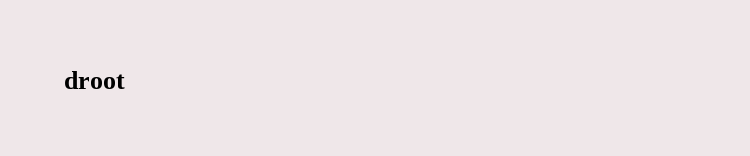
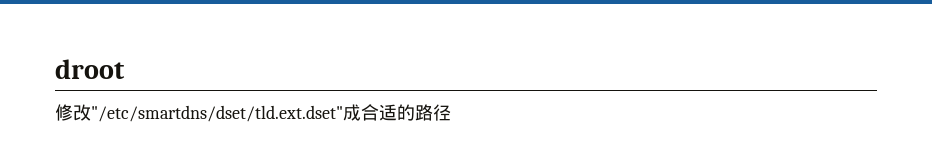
+ 修改"/etc/smartdns/dset/tld.ext.dset"成合适的路径

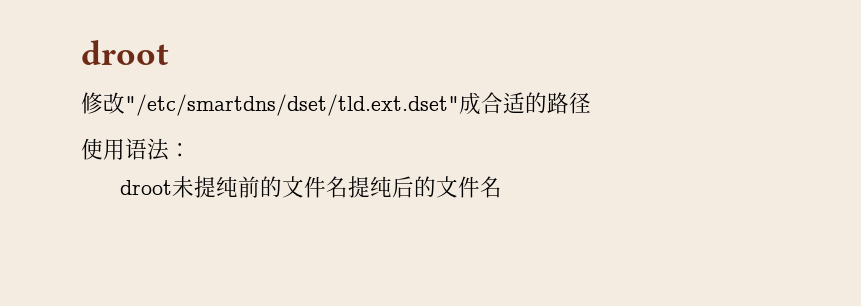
+ 使用语法：
+ droot未提纯前的文件名提纯后的文件名

